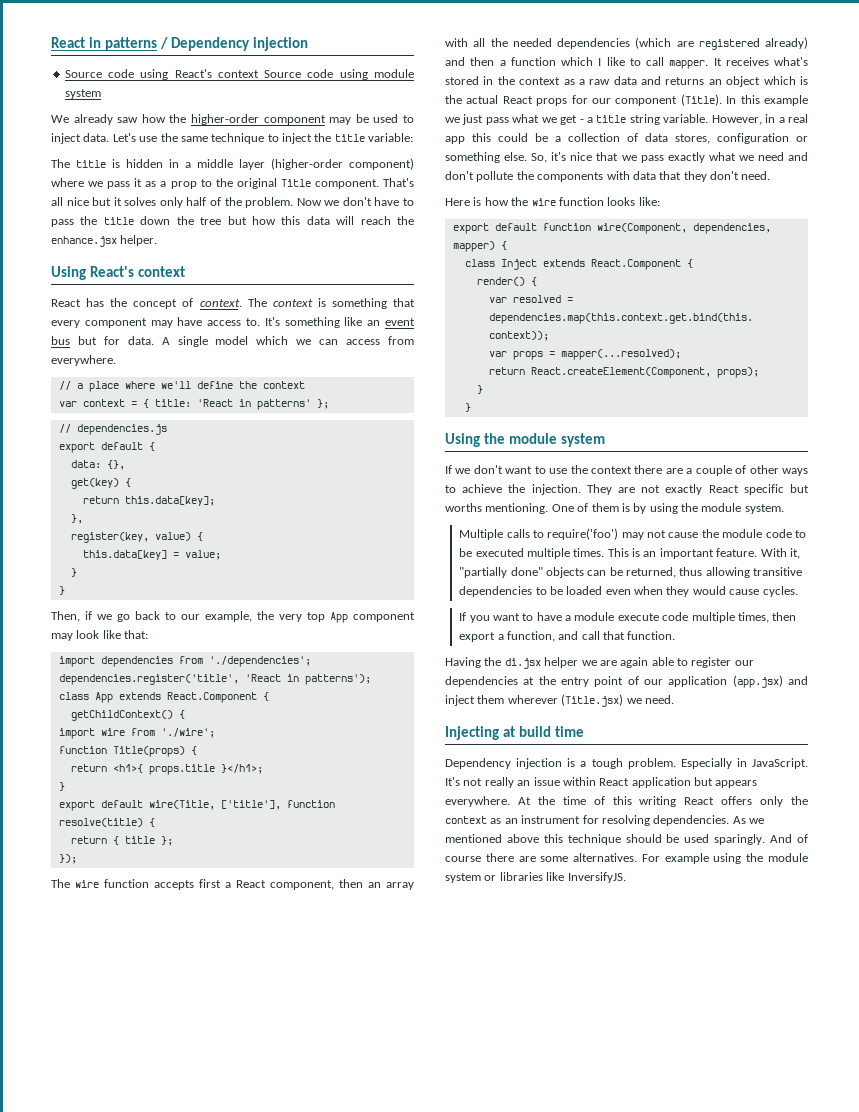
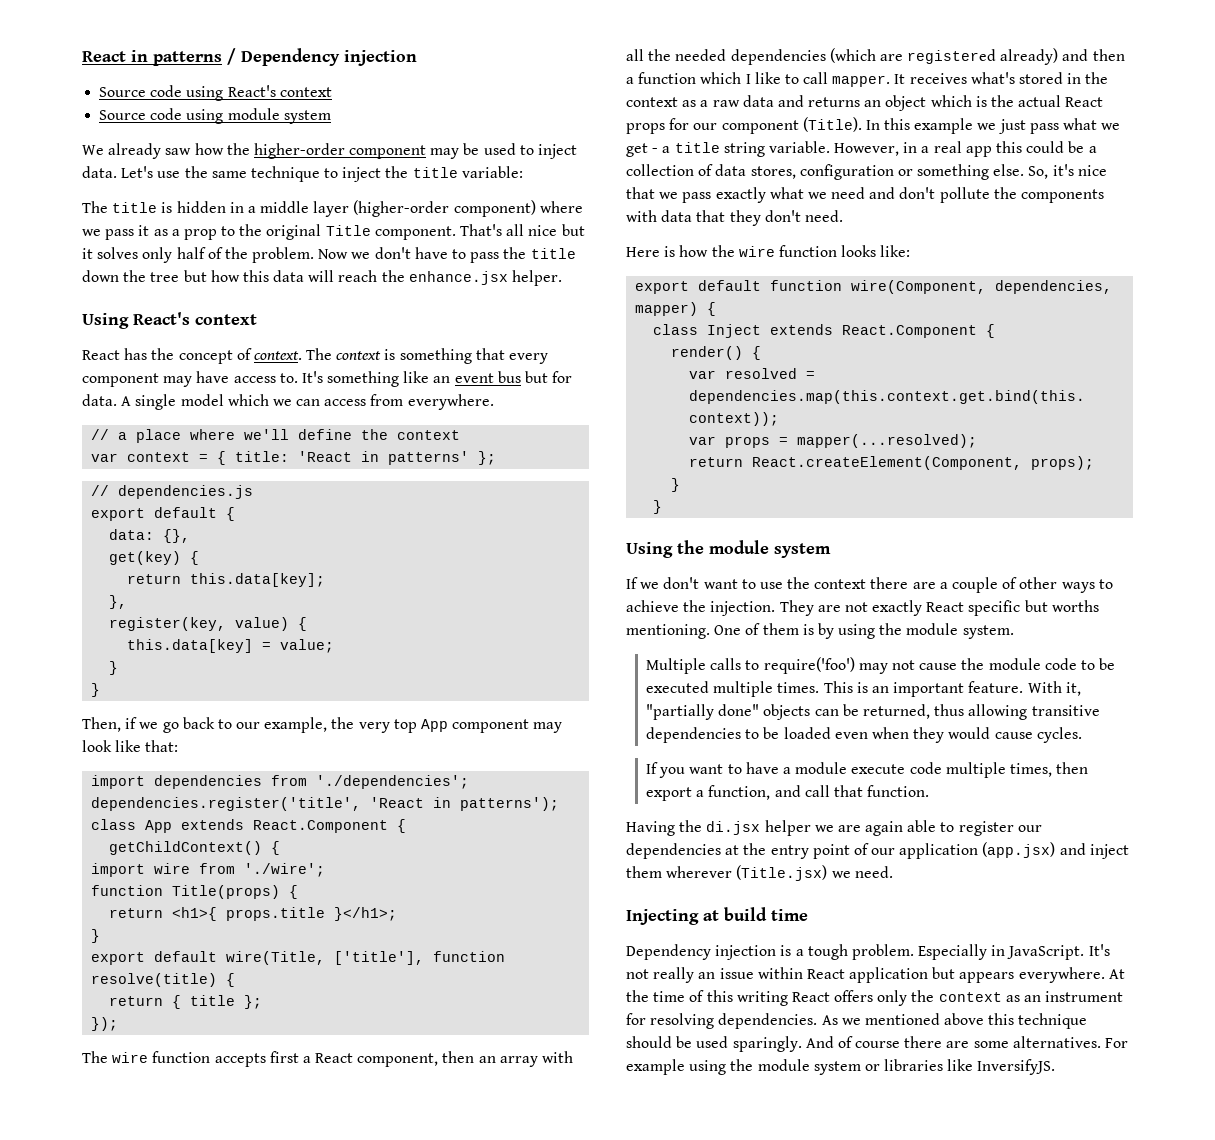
- Source code using React's context Source code using module system
+ Source code using React's context
+ Source code using module system

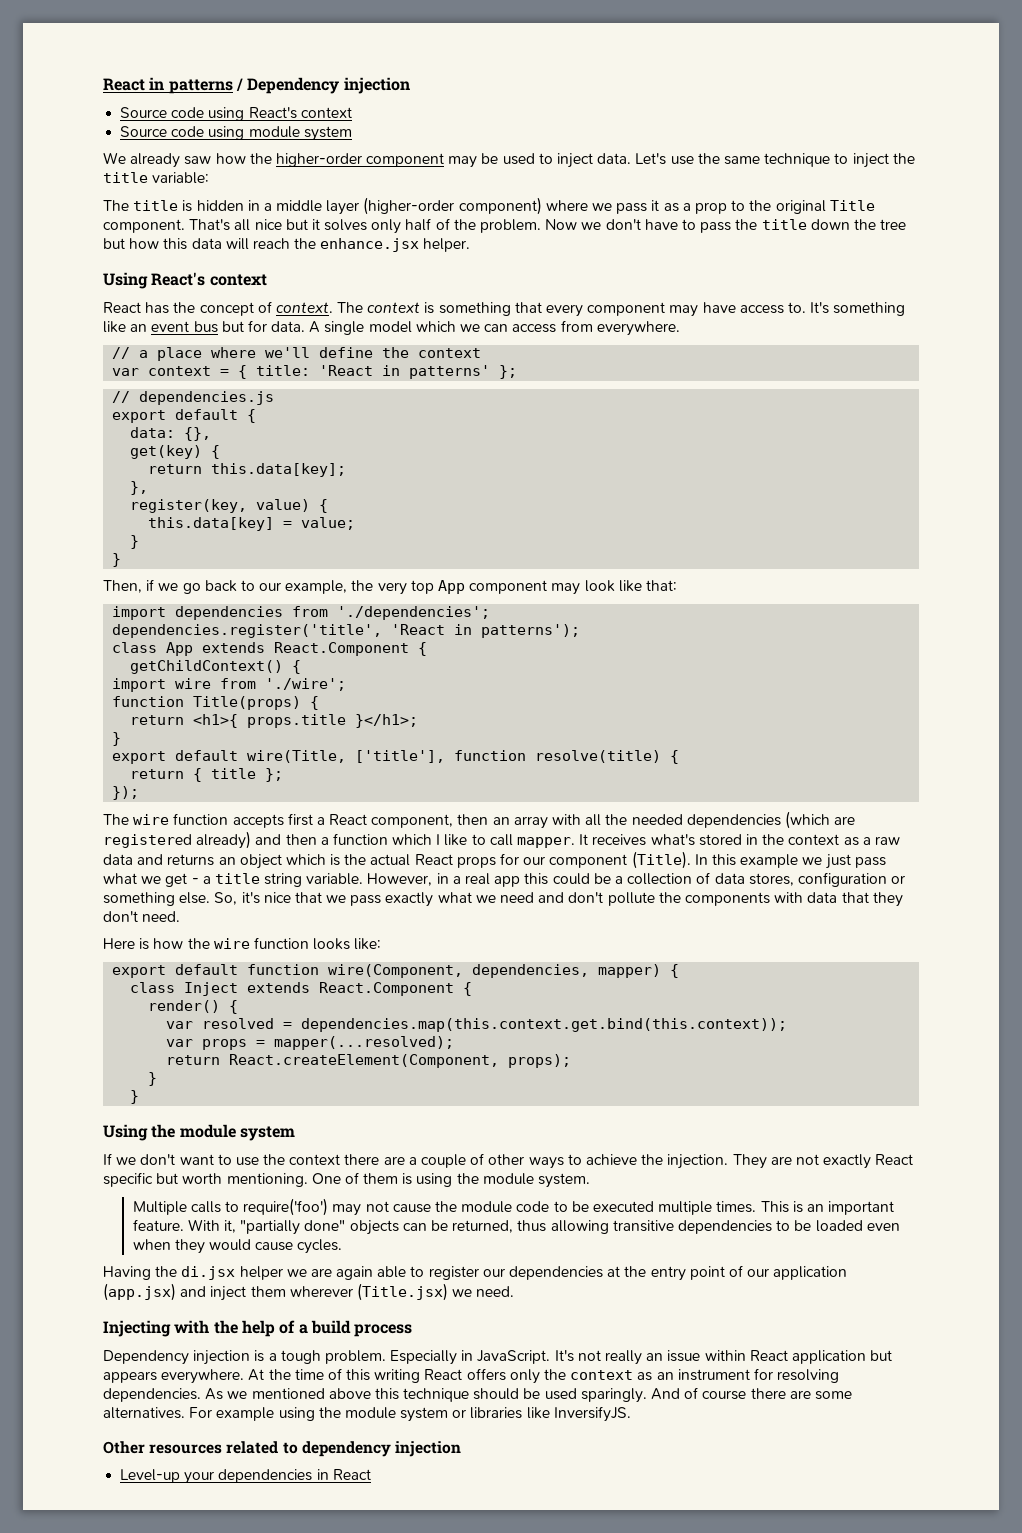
- They are not exactly React specific but worths mentioning.
+ They are not exactly React specific but worth mentioning.
- One of them is by using the module system.
+ One of them is using the module system.
- If you want to have a module execute code multiple times, then export a function, and call that function.
- Injecting at build time
+ Injecting with the help of a build process
+ Other resources related to dependency injection
+ Level-up your dependencies in React

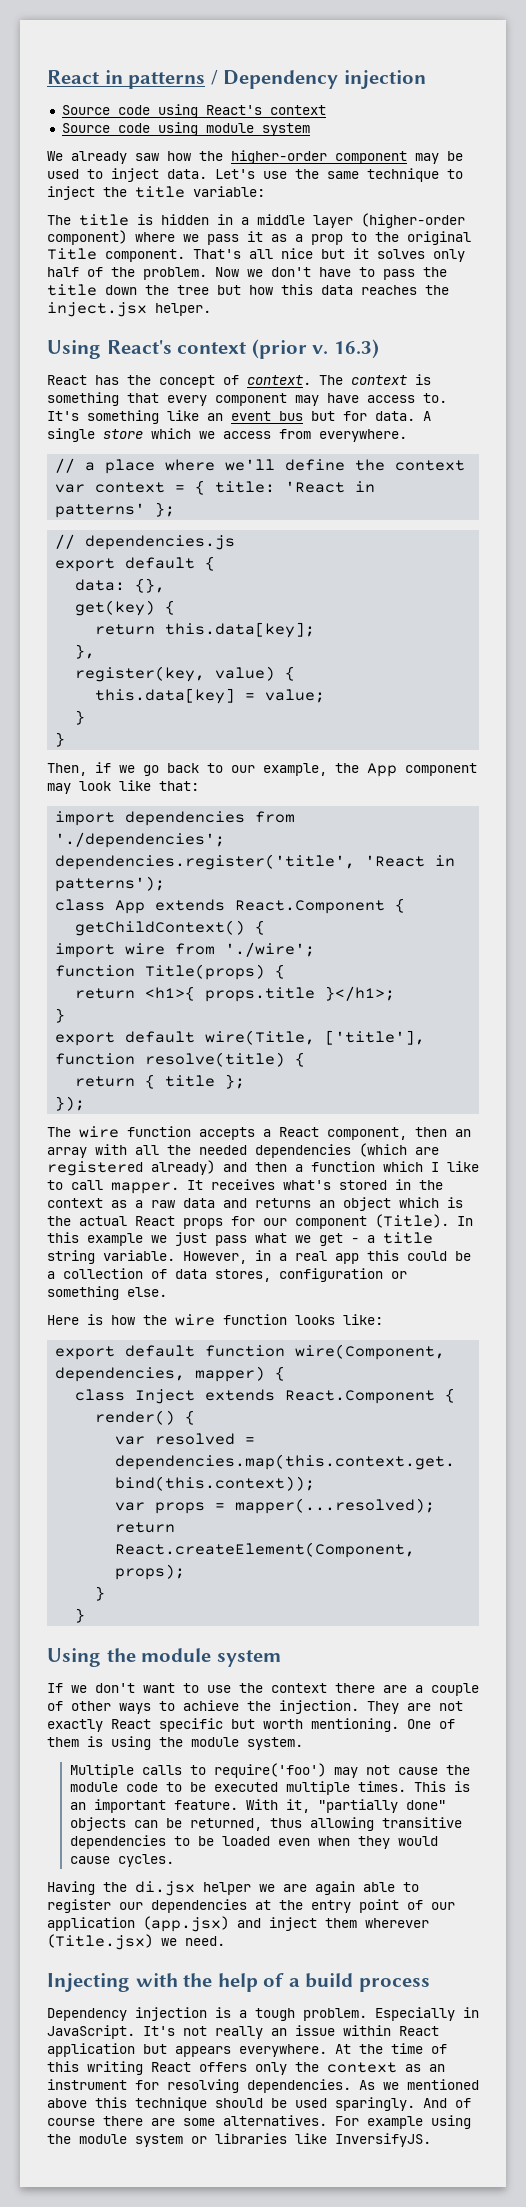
- Now we don't have to pass the title down the tree but how this data will reach the enhance.jsx helper.
+ Now we don't have to pass the title down the tree but how this data reaches the inject.jsx helper.
- Using React's context
+ Using React's context (prior v. 16.3)
- A single model which we can access from everywhere.
+ A single store which we access from everywhere.
- Then, if we go back to our example, the very top App component may look like that:
+ Then, if we go back to our example, the App component may look like that:
- The wire function accepts first a React component, then an array with all the needed dependencies (which are registered already) and then a function which I like to call mapper.
+ The wire function accepts a React component, then an array with all the needed dependencies (which are registered already) and then a function which I like to call mapper.
- So, it's nice that we pass exactly what we need and don't pollute the components with data that they don't need.
- Other resources related to dependency injection
- Level-up your dependencies in React

